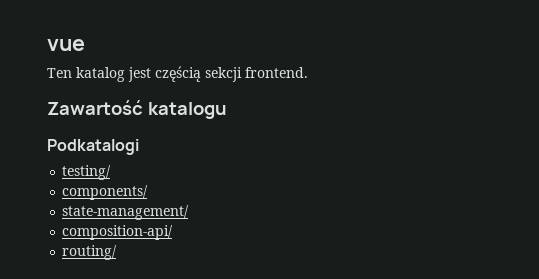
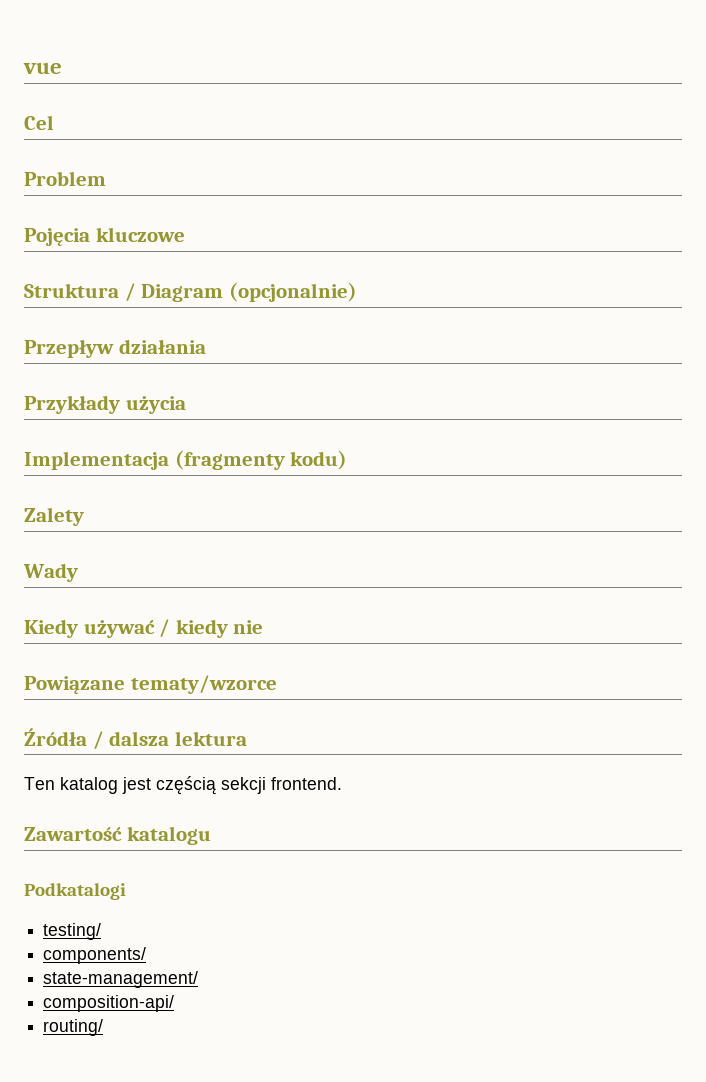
+ Cel
+ Problem
+ Pojęcia kluczowe
+ Struktura / Diagram (opcjonalnie)
+ Przepływ działania
+ Przykłady użycia
+ Implementacja (fragmenty kodu)
+ Zalety
+ Wady
+ Kiedy używać / kiedy nie
+ Powiązane tematy/wzorce
+ Źródła / dalsza lektura

